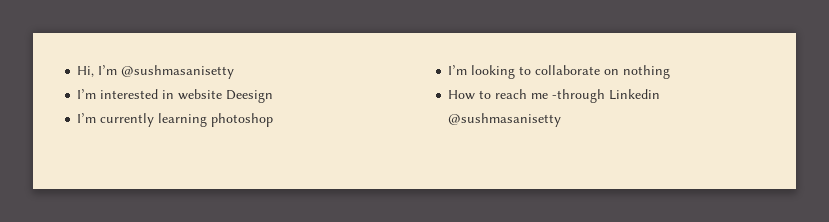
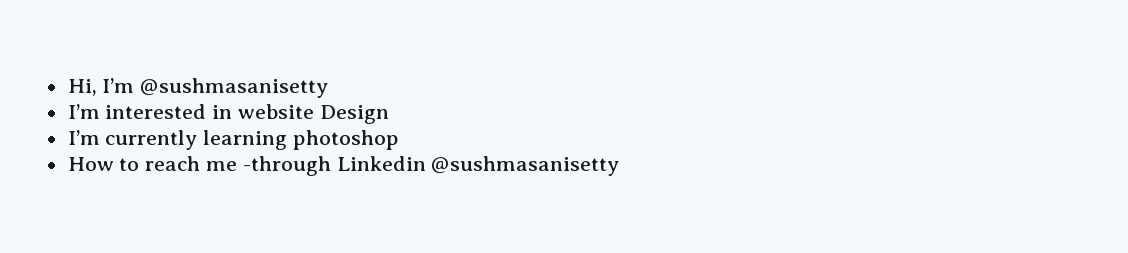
- I’m interested in website Deesign
+ I’m interested in website Design
- I’m looking to collaborate on nothing

